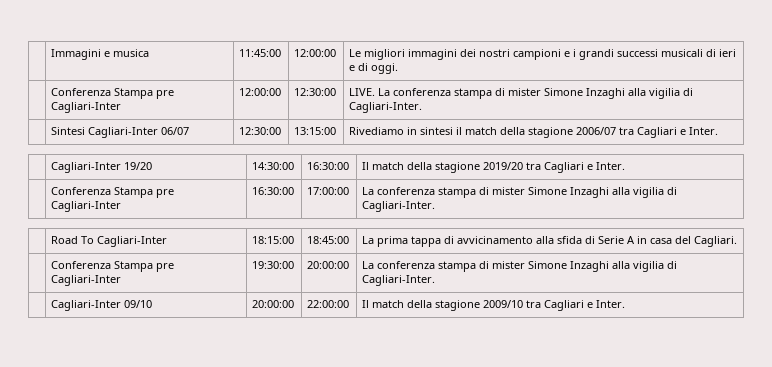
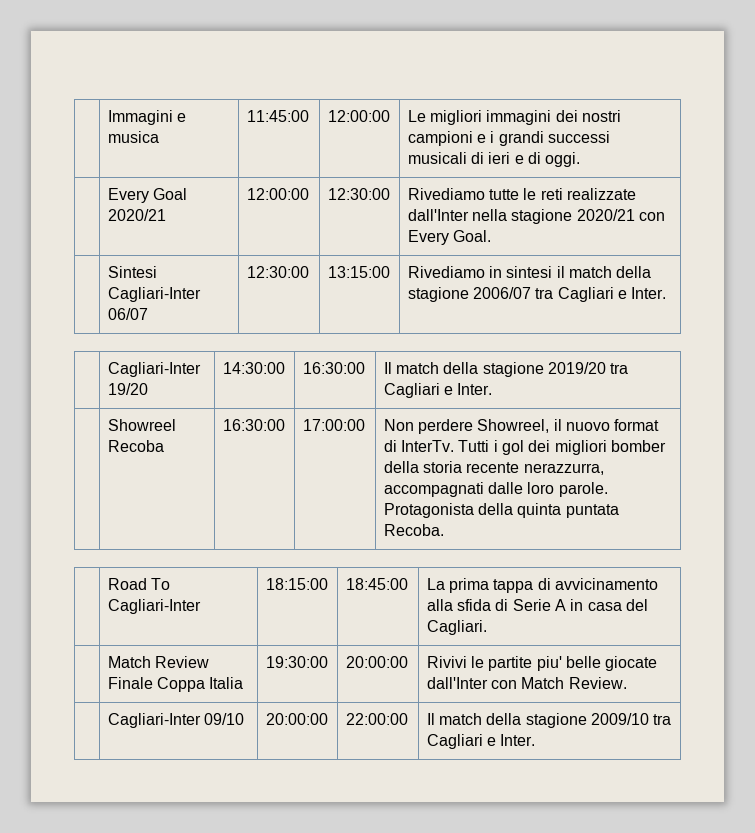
- | Conferenza Stampa pre Cagliari-Inter | 12:00:00 | 12:30:00 | LIVE. La conferenza stampa di mister Simone Inzaghi alla vigilia di Cagliari-Inter.
+ | Every Goal 2020/21 | 12:00:00 | 12:30:00 | Rivediamo tutte le reti realizzate dall'Inter nella stagione 2020/21 con Every Goal.
- | Conferenza Stampa pre Cagliari-Inter | 16:30:00 | 17:00:00 | La conferenza stampa di mister Simone Inzaghi alla vigilia di Cagliari-Inter.
+ | Showreel Recoba | 16:30:00 | 17:00:00 | Non perdere Showreel, il nuovo format di InterTv. Tutti i gol dei migliori bomber della storia recente nerazzurra, accompagnati dalle loro parole. Protagonista della quinta puntata Recoba.
- | Conferenza Stampa pre Cagliari-Inter | 19:30:00 | 20:00:00 | La conferenza stampa di mister Simone Inzaghi alla vigilia di Cagliari-Inter.
+ | Match Review Finale Coppa Italia | 19:30:00 | 20:00:00 | Rivivi le partite piu' belle giocate dall'Inter con Match Review.

